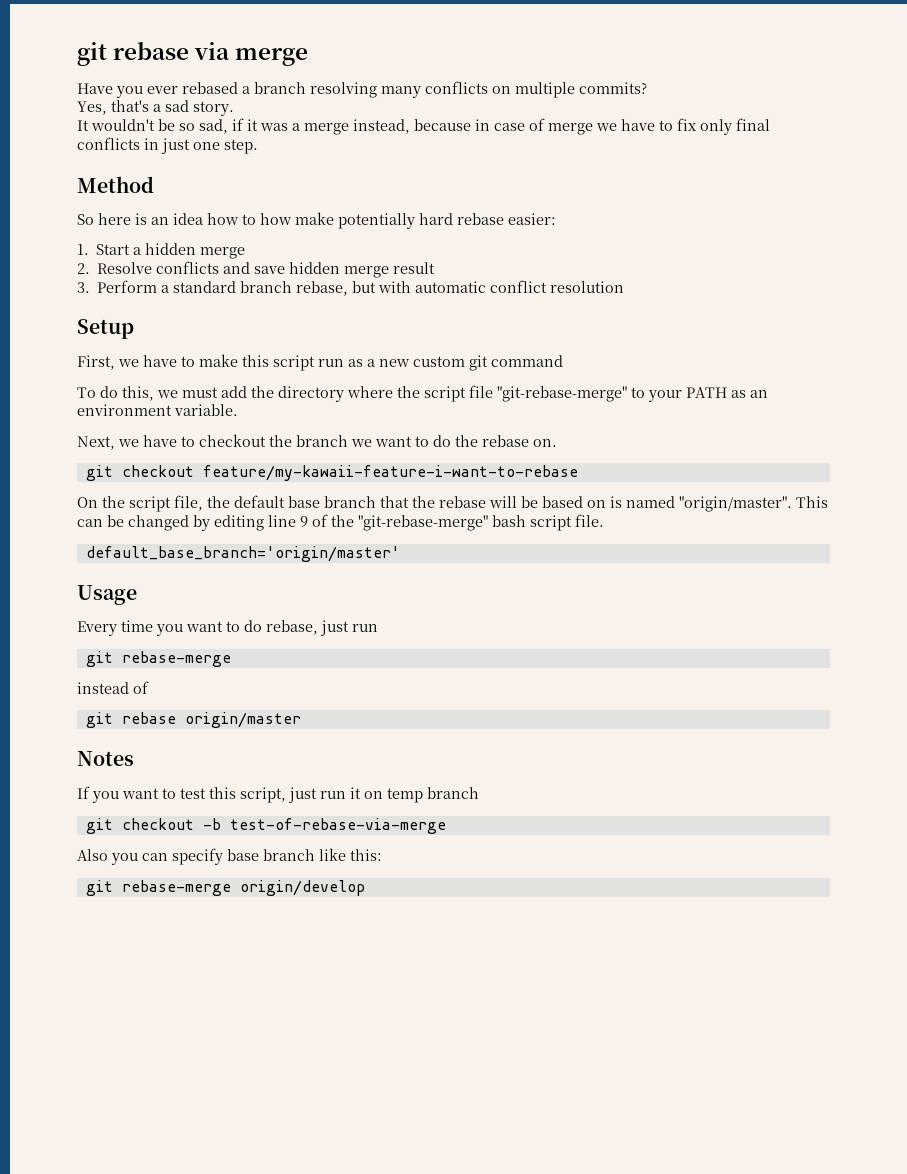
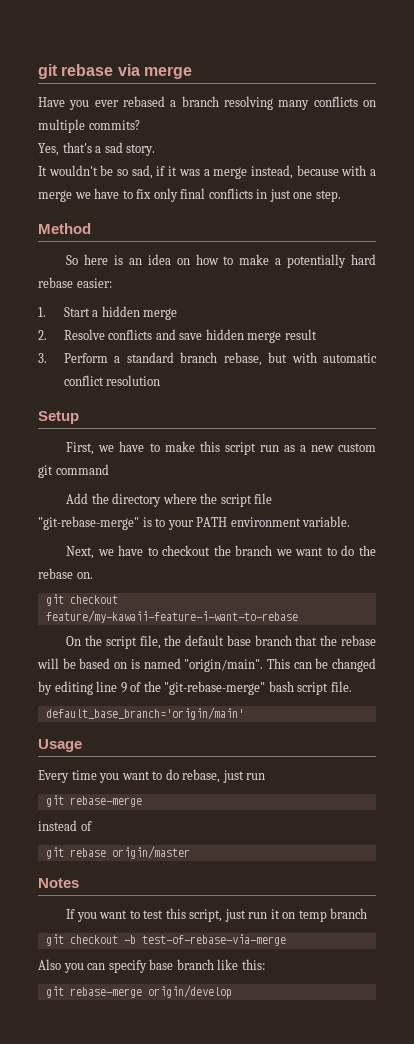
- It wouldn't be so sad, if it was a merge instead, because in case of merge we have to fix only final conflicts in just one step.
+ It wouldn't be so sad, if it was a merge instead, because with a merge we have to fix only final conflicts in just one step.
- So here is an idea how to how make potentially hard rebase easier:
+ So here is an idea on how to make a potentially hard rebase easier:
- To do this, we must add the directory where the script file "git-rebase-merge" to your PATH as an environment variable.
+ Add the directory where the script file "git-rebase-merge" is to your PATH environment variable.
- On the script file, the default base branch that the rebase will be based on is named "origin/master".
+ On the script file, the default base branch that the rebase will be based on is named "origin/main".
- default_base_branch='origin/master'
+ default_base_branch='origin/main'

